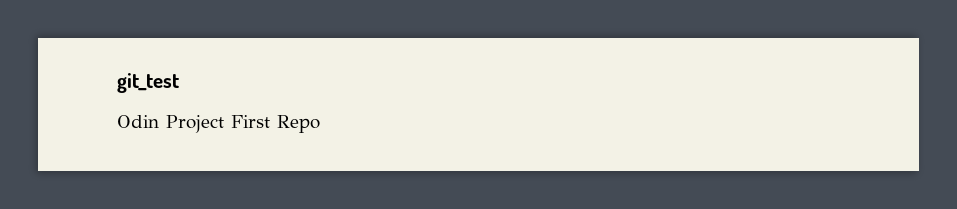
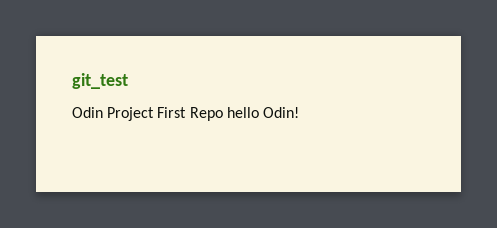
- Odin Project First Repo
+ Odin Project First Repo hello Odin!

